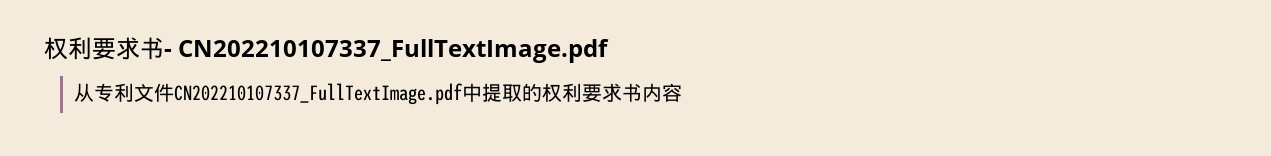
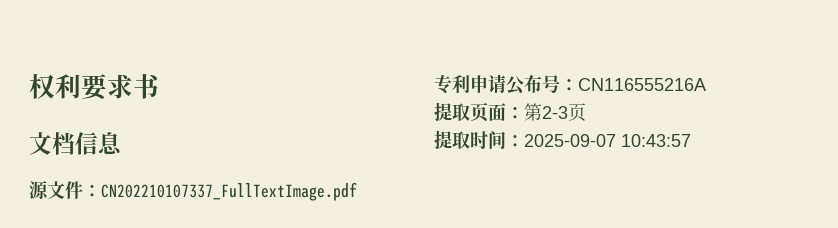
- 权利要求书- CN202210107337_FullTextImage.pdf
- 从专利文件CN202210107337_FullTextImage.pdf中提取的权利要求书内容
+ 权利要求书
+ 文档信息
+ 源文件：CN202210107337_FullTextImage.pdf
+ 专利申请公布号：CN116555216A
+ 提取页面：第2-3页
+ 提取时间：2025-09-07 10:43:57

